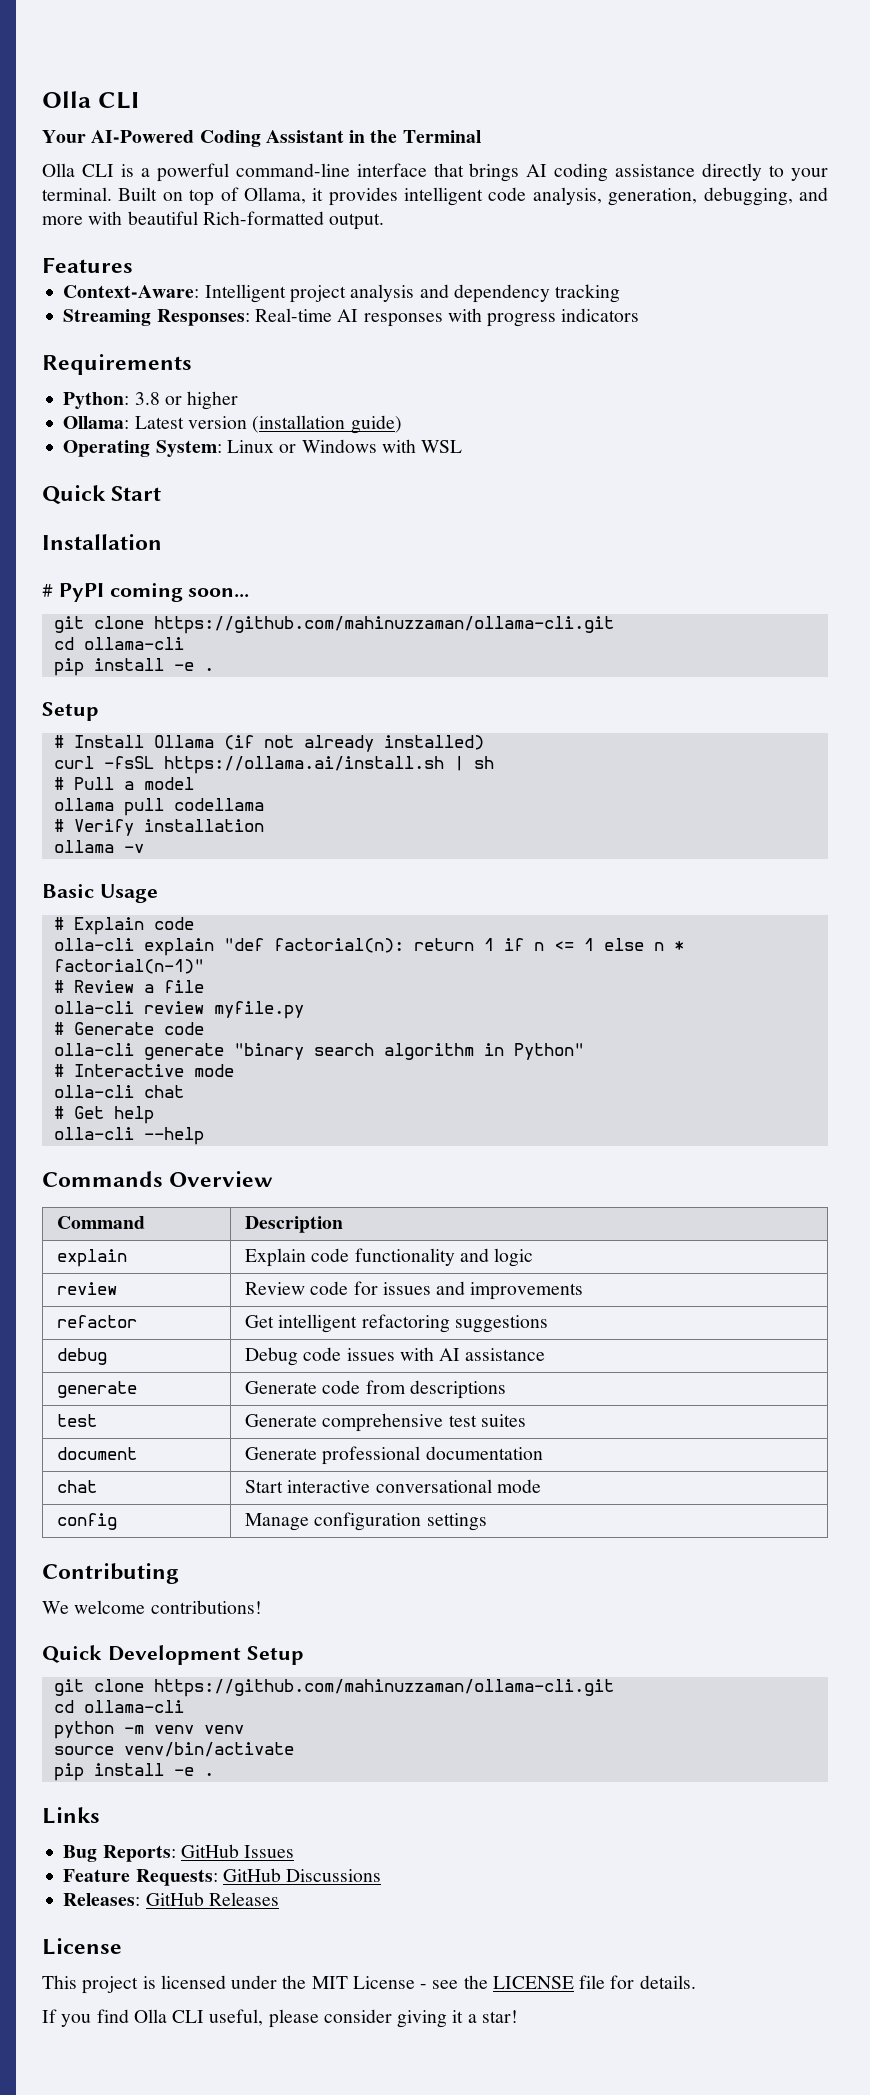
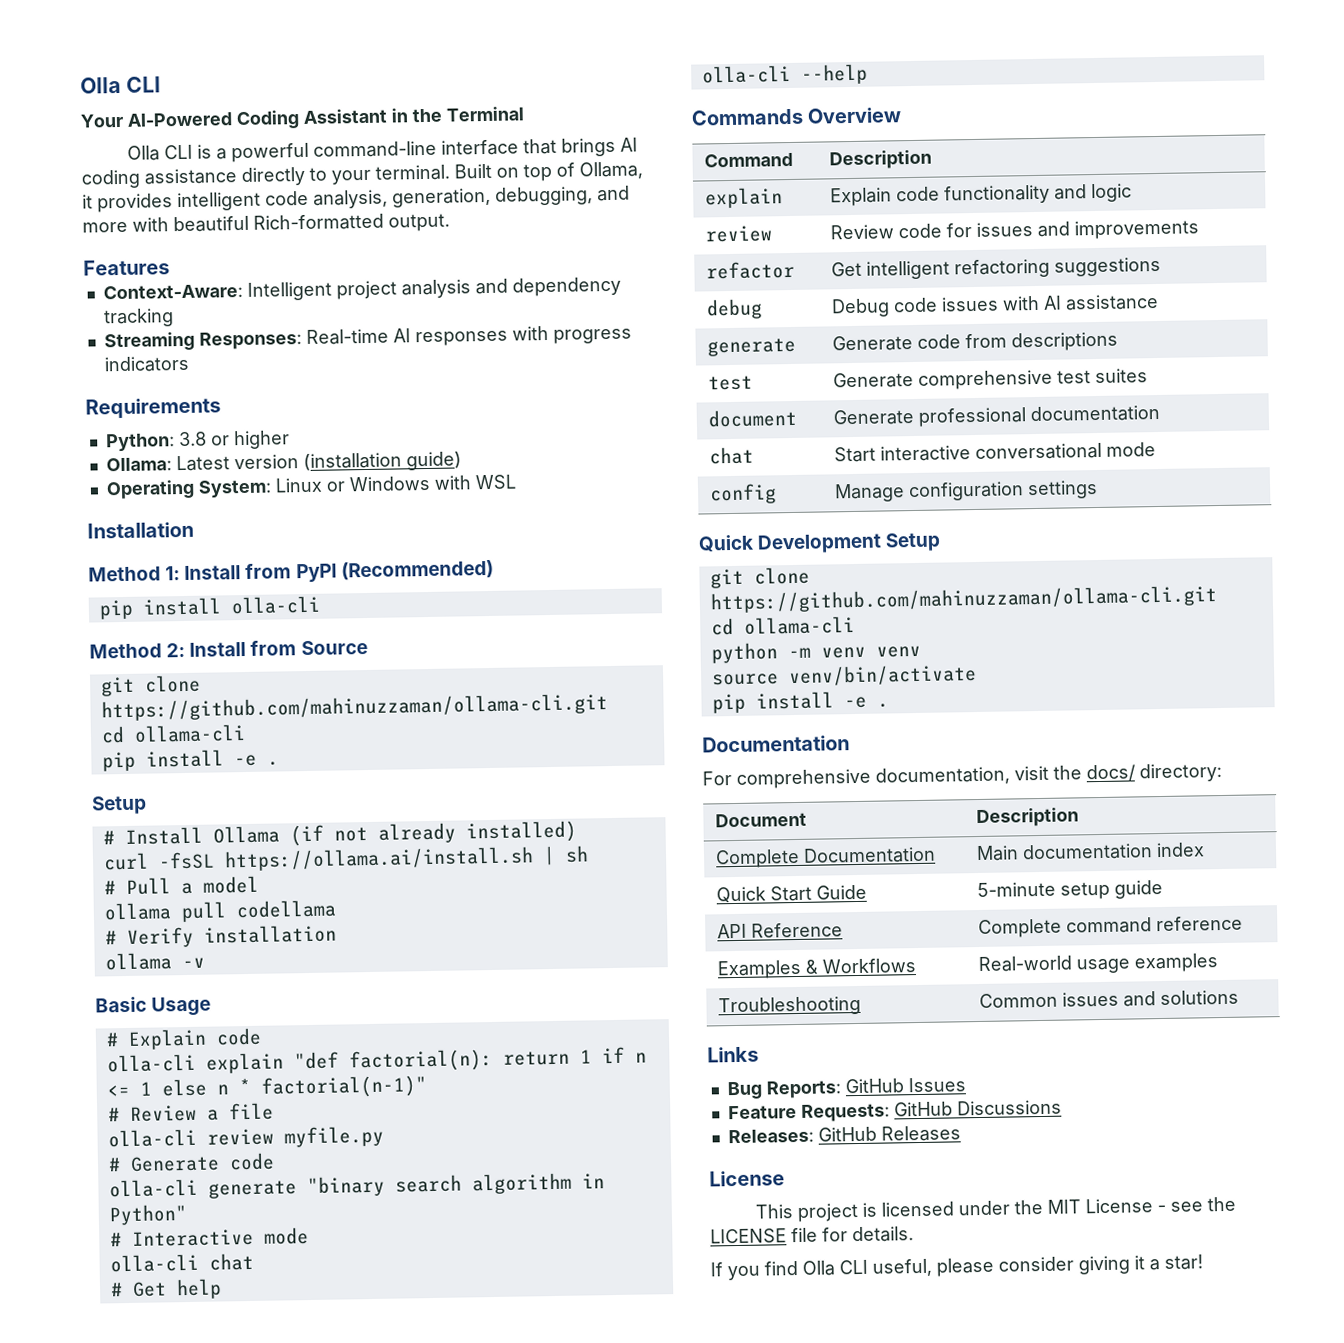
- Quick Start
- # PyPI coming soon...
+ Method 1: Install from PyPI (Recommended)
+ pip install olla-cli
+ Method 2: Install from Source
- Contributing
- We welcome contributions!
  source venv/bin/activate
  pip install -e .
+ Documentation
+ For comprehensive documentation, visit the docs/ directory:
+ Document | Description
+ Complete Documentation | Main documentation index
+ Quick Start Guide | 5-minute setup guide
+ API Reference | Complete command reference
+ Examples & Workflows | Real-world usage examples
+ Troubleshooting | Common issues and solutions

